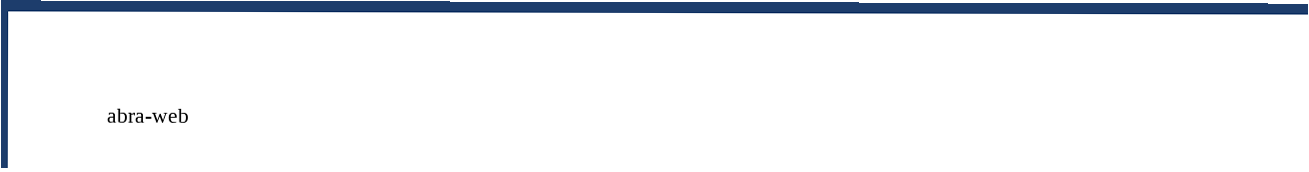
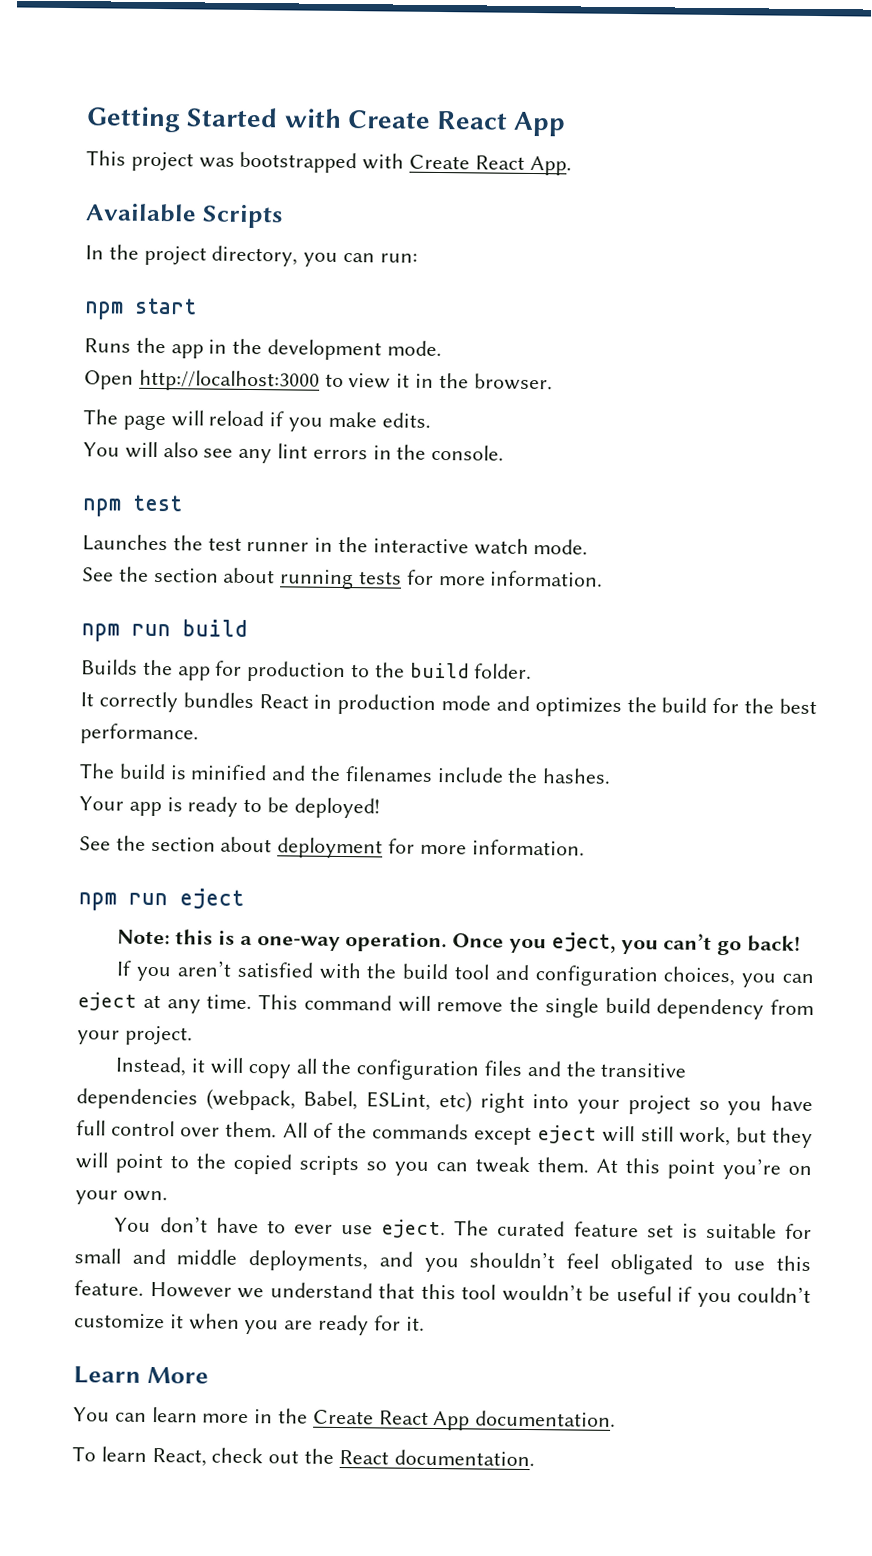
- abra-web
+ Getting Started with Create React App
+ This project was bootstrapped with Create React App.
+ Available Scripts
+ In the project directory, you can run:
+ npm start
+ Runs the app in the development mode.
+ Open http://localhost:3000 to view it in the browser.
+ The page will reload if you make edits.
+ You will also see any lint errors in the console.
+ npm test
+ Launches the test runner in the interactive watch mode.
+ See the section about running tests for more information.
+ npm run build
+ Builds the app for production to the build folder.
+ It correctly bundles React in production mode and optimizes the build for the best performance.
+ The build is minified and the filenames include the hashes.
+ Your app is ready to be deployed!
+ See the section about deployment for more information.
+ npm run eject
+ Note: this is a one-way operation. Once you eject, you can’t go back!
+ If you aren’t satisfied with the build tool and configuration choices, you can eject at any time. This command will remove the single build dependency from your project.
+ Instead, it will copy all the configuration files and the transitive dependencies (webpack, Babel, ESLint, etc) right into your project so you have full control over them. All of the commands except eject will still work, but they will point to the copied scripts so you can tweak them. At this point you’re on your own.
+ You don’t have to ever use eject. The curated feature set is suitable for small and middle deployments, and you shouldn’t feel obligated to use this feature. However we understand that this tool wouldn’t be useful if you couldn’t customize it when you are ready for it.
+ Learn More
+ You can learn more in the Create React App documentation.
+ To learn React, check out the React documentation.

